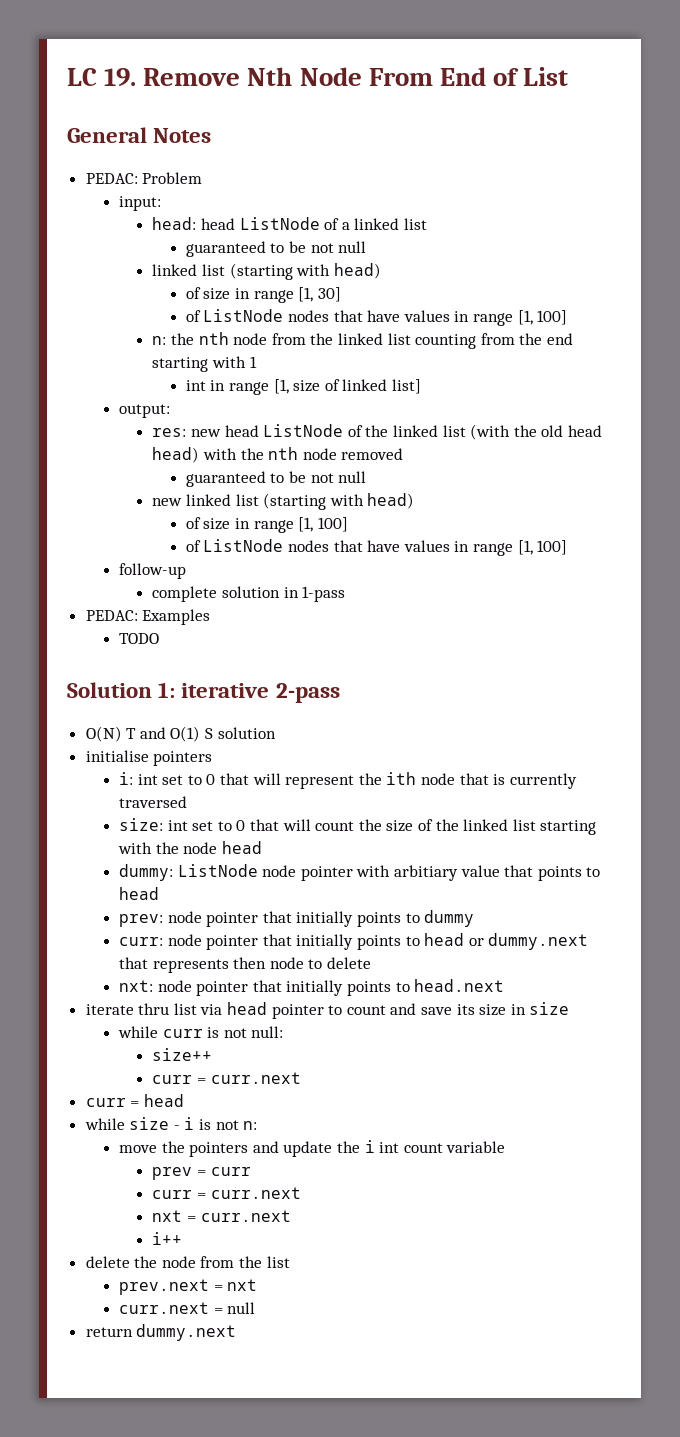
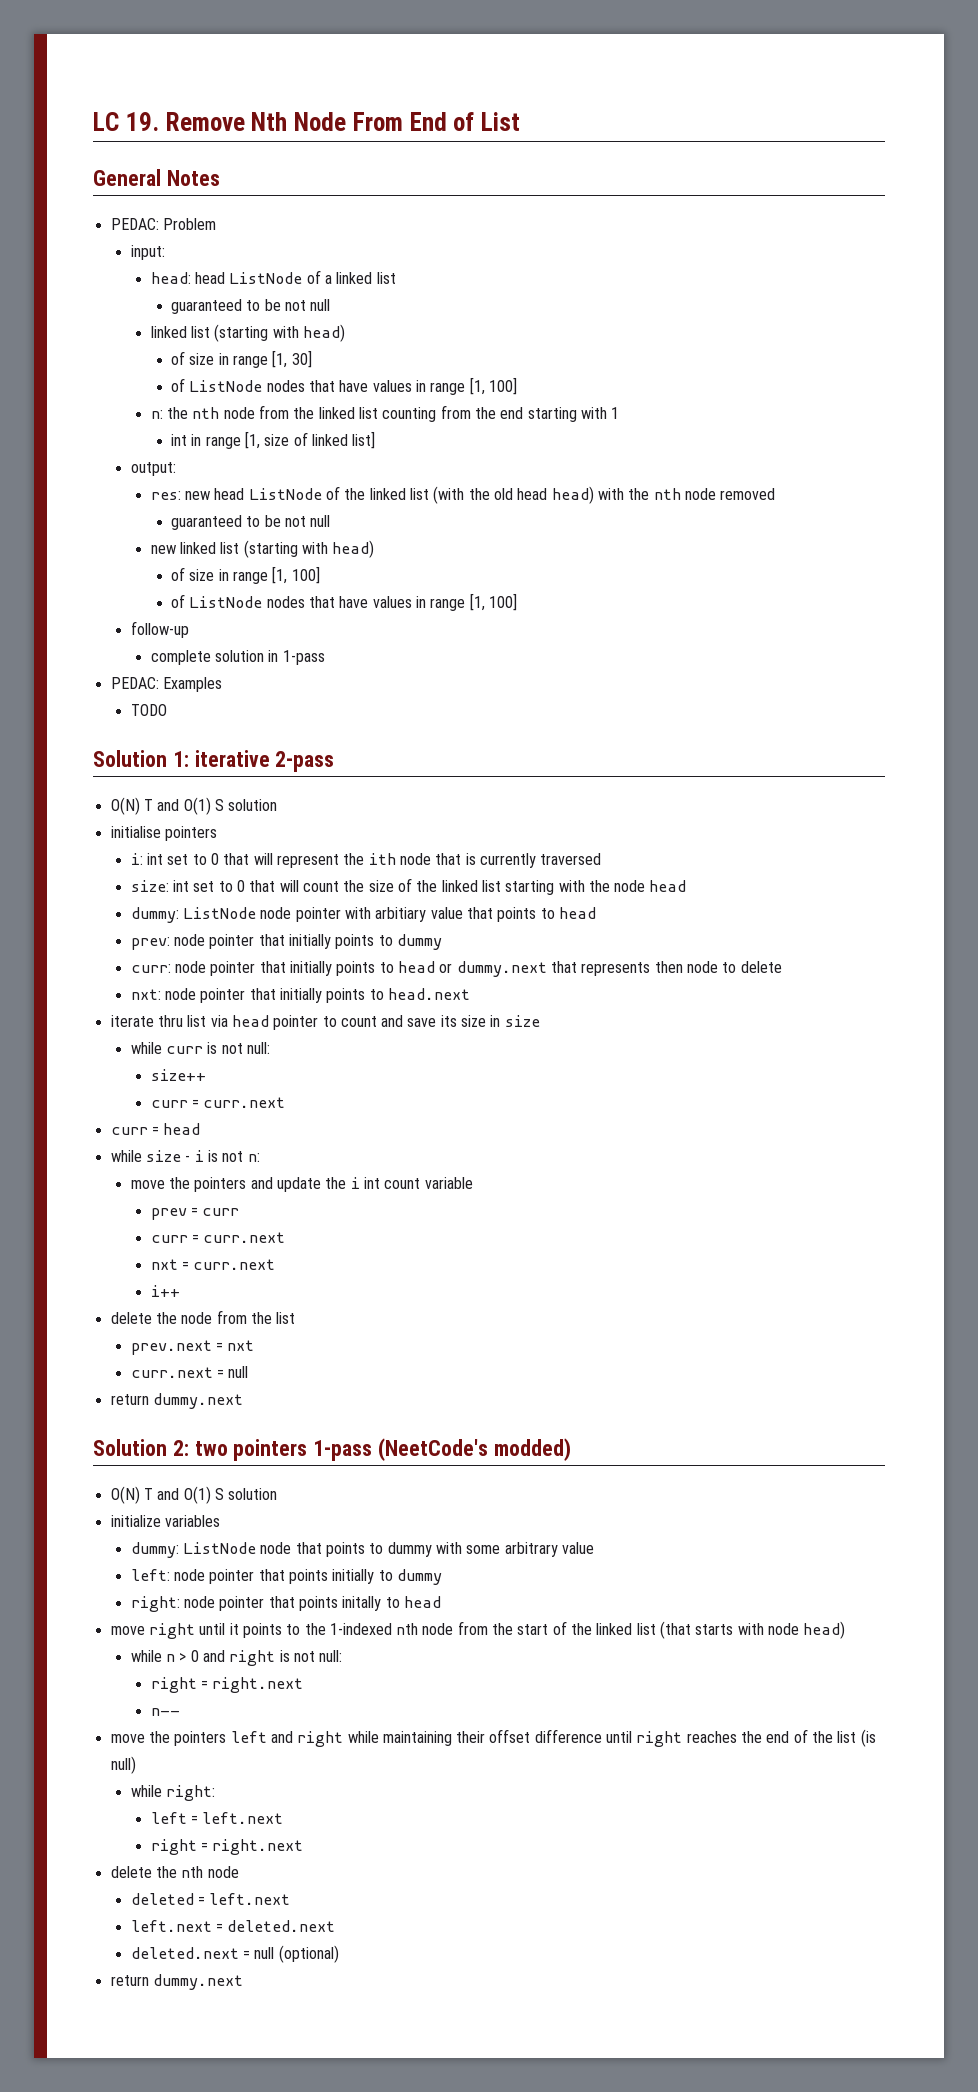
+ Solution 2: two pointers 1-pass (NeetCode's modded)
+ O(N) T and O(1) S solution
+ initialize variables
+ dummy: ListNode node that points to dummy with some arbitrary value
+ left: node pointer that points initially to dummy
+ right: node pointer that points initally to head
+ move right until it points to the 1-indexed nth node from the start of the linked list (that starts with node head)
+ while n > 0 and right is not null:
+ right = right.next
+ n--
+ move the pointers left and right while maintaining their offset difference until right reaches the end of the list (is null)
+ while right:
+ left = left.next
+ right = right.next
+ delete the nth node
+ deleted = left.next
+ left.next = deleted.next
+ deleted.next = null (optional)
+ return dummy.next

